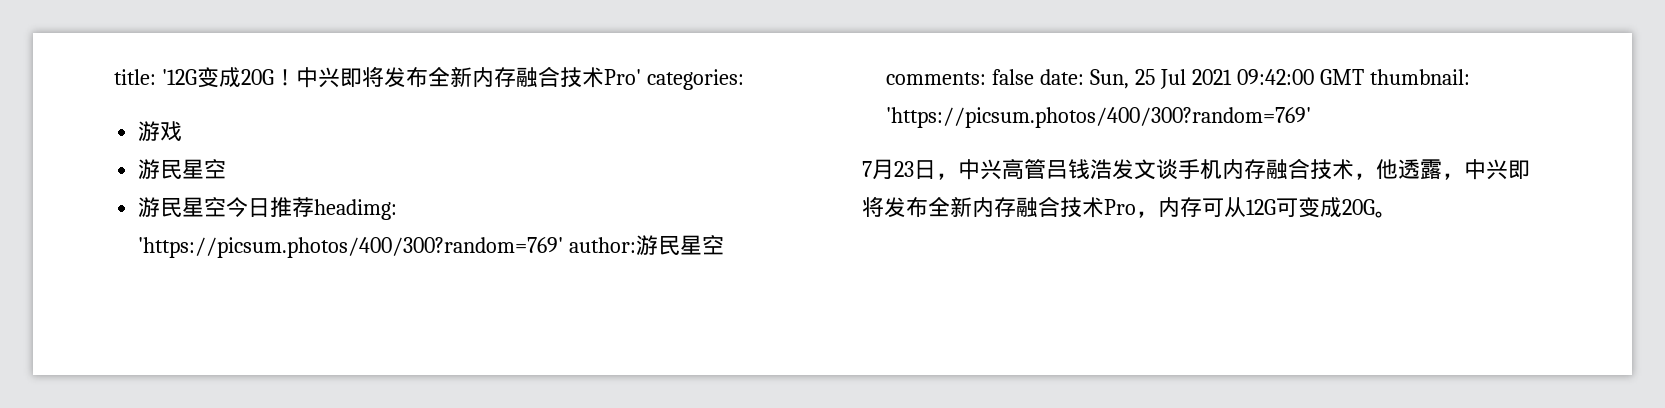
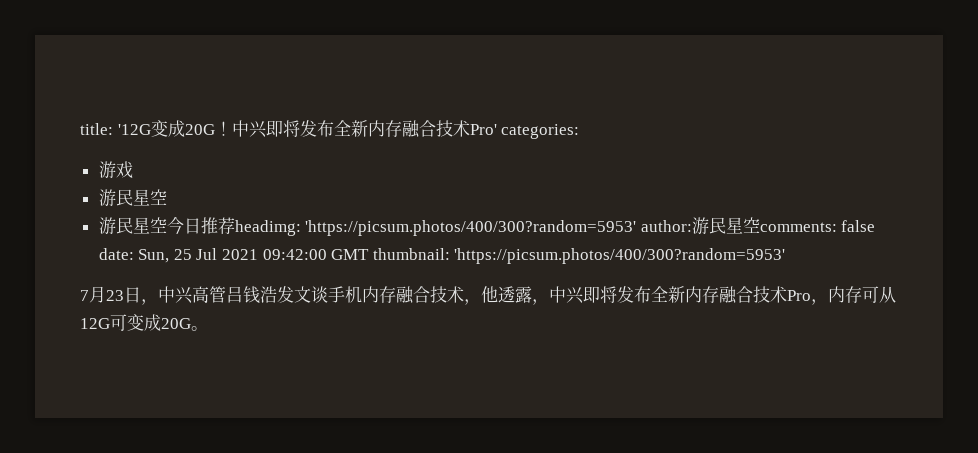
- 游民星空今日推荐headimg: 'https://picsum.photos/400/300?random=769' author:游民星空comments: false date: Sun, 25 Jul 2021 09:42:00 GMT thumbnail: 'https://picsum.photos/400/300?random=769'
+ 游民星空今日推荐headimg: 'https://picsum.photos/400/300?random=5953' author:游民星空comments: false date: Sun, 25 Jul 2021 09:42:00 GMT thumbnail: 'https://picsum.photos/400/300?random=5953'

